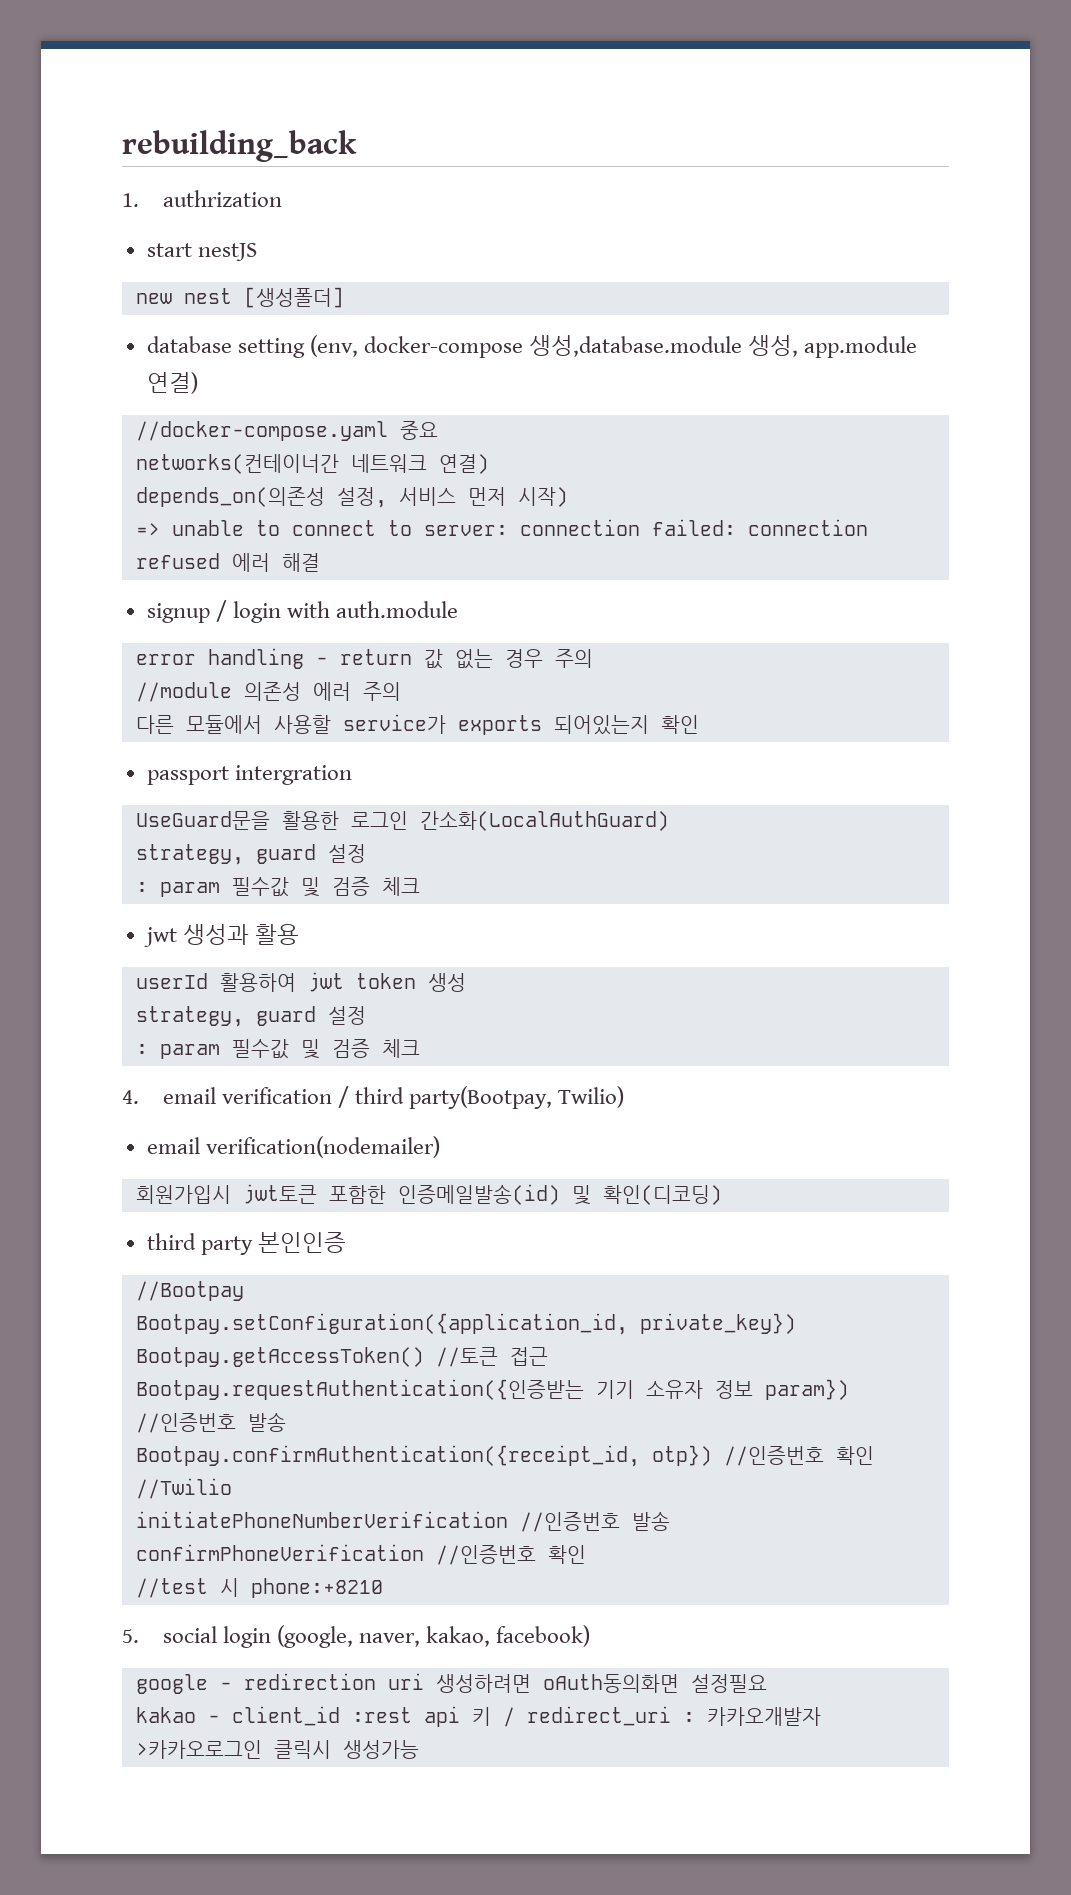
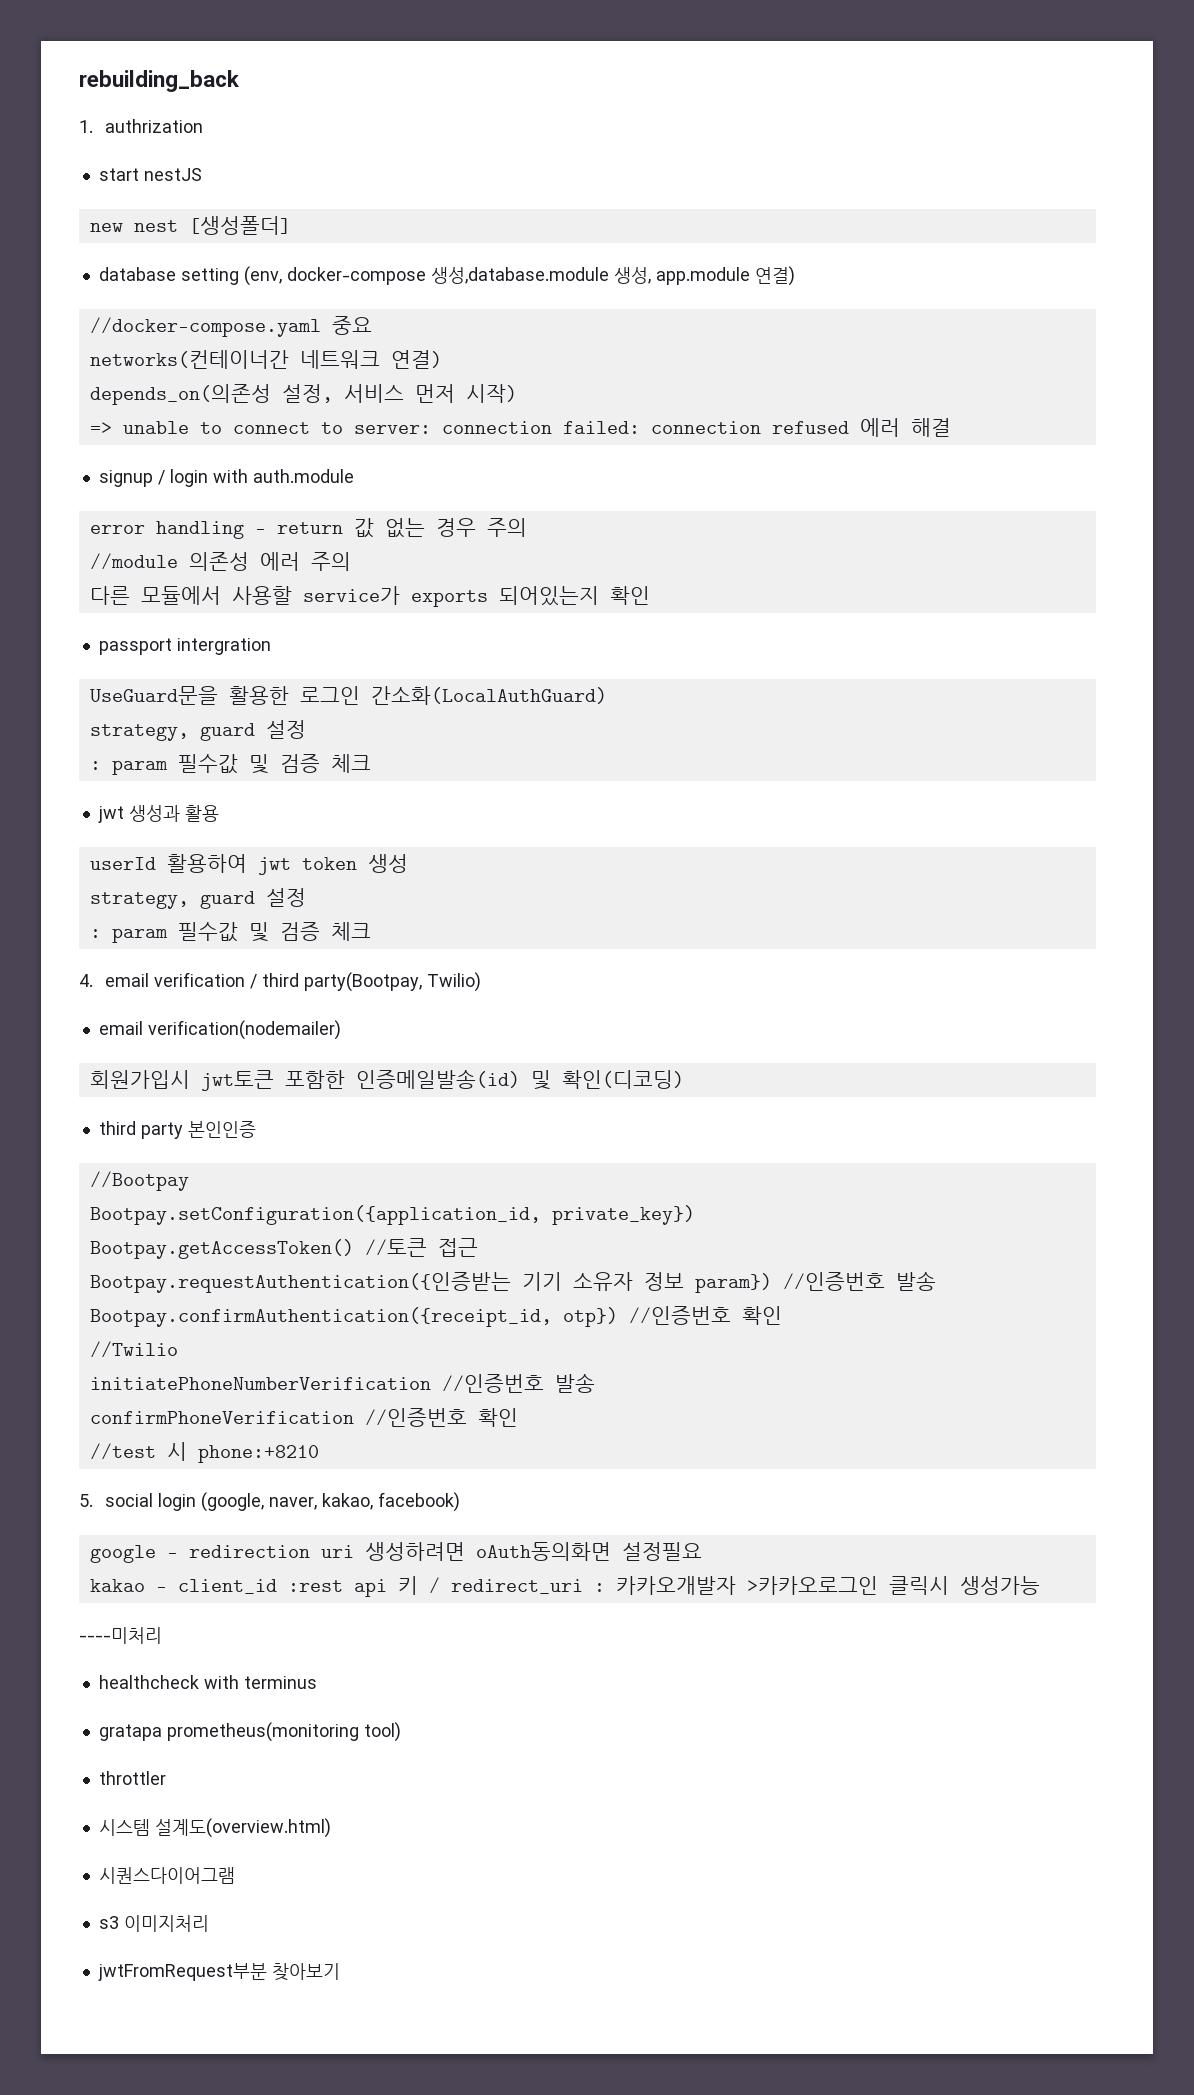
+ ----미처리
+ healthcheck with terminus
+ gratapa prometheus(monitoring tool)
+ throttler
+ 시스템 설계도(overview.html)
+ 시퀀스다이어그램
+ s3 이미지처리
+ jwtFromRequest부분 찾아보기

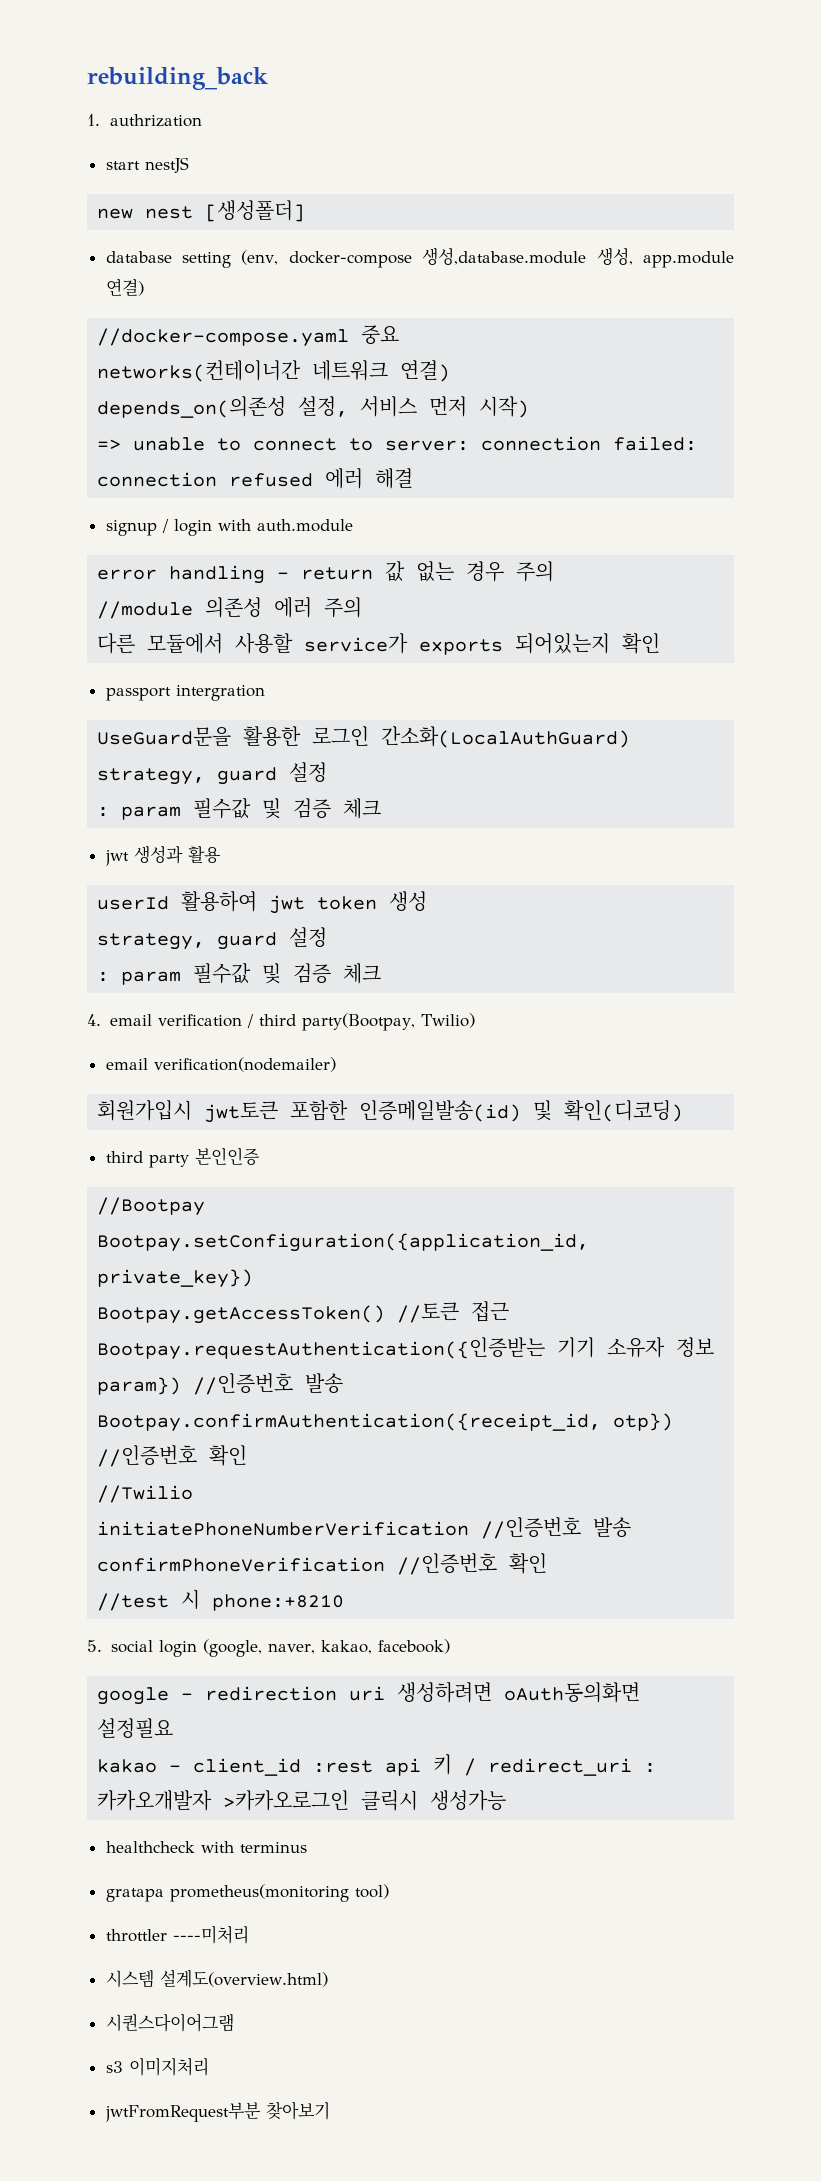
- ----미처리
- throttler
+ throttler ----미처리

